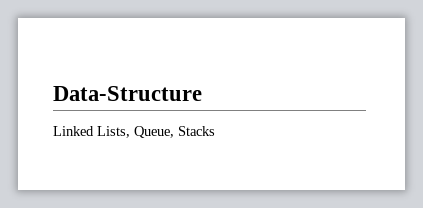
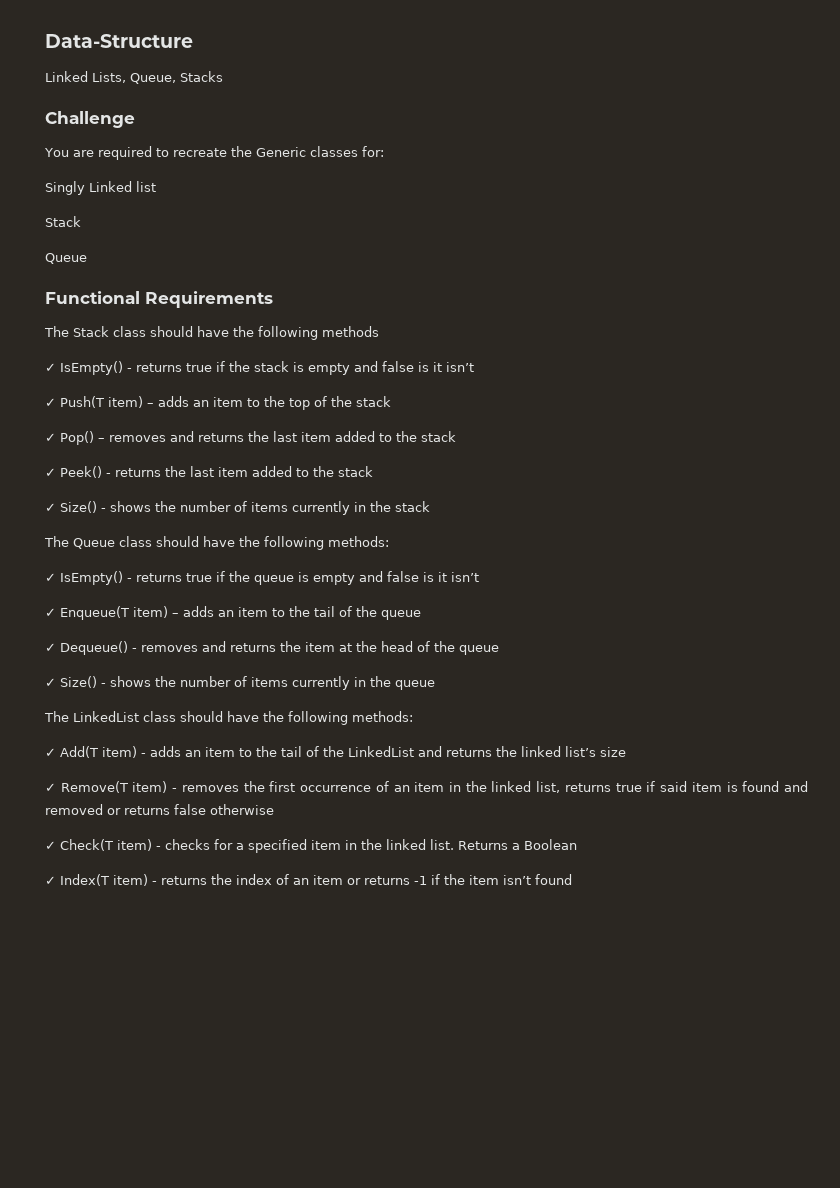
+ Challenge
+ You are required to recreate the Generic classes for:
+ Singly Linked list
+ Stack
+ Queue
+ Functional Requirements
+ The Stack class should have the following methods
+ ✓ IsEmpty() - returns true if the stack is empty and false is it isn’t
+ ✓ Push(T item) – adds an item to the top of the stack
+ ✓ Pop() – removes and returns the last item added to the stack
+ ✓ Peek() - returns the last item added to the stack
+ ✓ Size() - shows the number of items currently in the stack
+ The Queue class should have the following methods:
+ ✓ IsEmpty() - returns true if the queue is empty and false is it isn’t
+ ✓ Enqueue(T item) – adds an item to the tail of the queue
+ ✓ Dequeue() - removes and returns the item at the head of the queue
+ ✓ Size() - shows the number of items currently in the queue
+ The LinkedList class should have the following methods:
+ ✓ Add(T item) - adds an item to the tail of the LinkedList and returns the linked list’s size
+ ✓ Remove(T item) - removes the first occurrence of an item in the linked list, returns true if said item is found and removed or returns false otherwise
+ ✓ Check(T item) - checks for a specified item in the linked list. Returns a Boolean
+ ✓ Index(T item) - returns the index of an item or returns -1 if the item isn’t found

